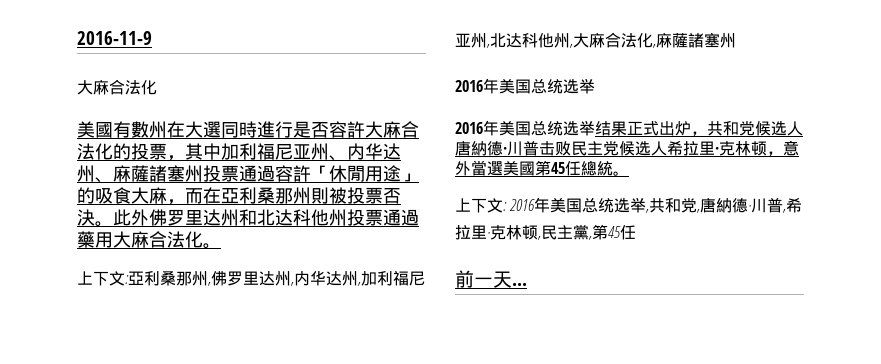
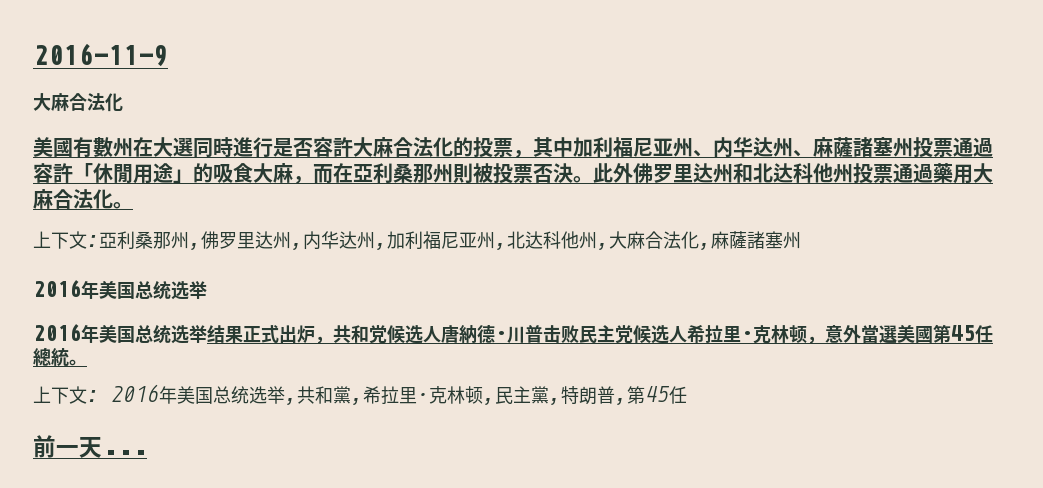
- 上下文: 2016年美国总统选举,共和党,唐納德·川普,希拉里·克林顿,民主黨,第45任
+ 上下文: 2016年美国总统选举,共和黨,希拉里·克林顿,民主黨,特朗普,第45任

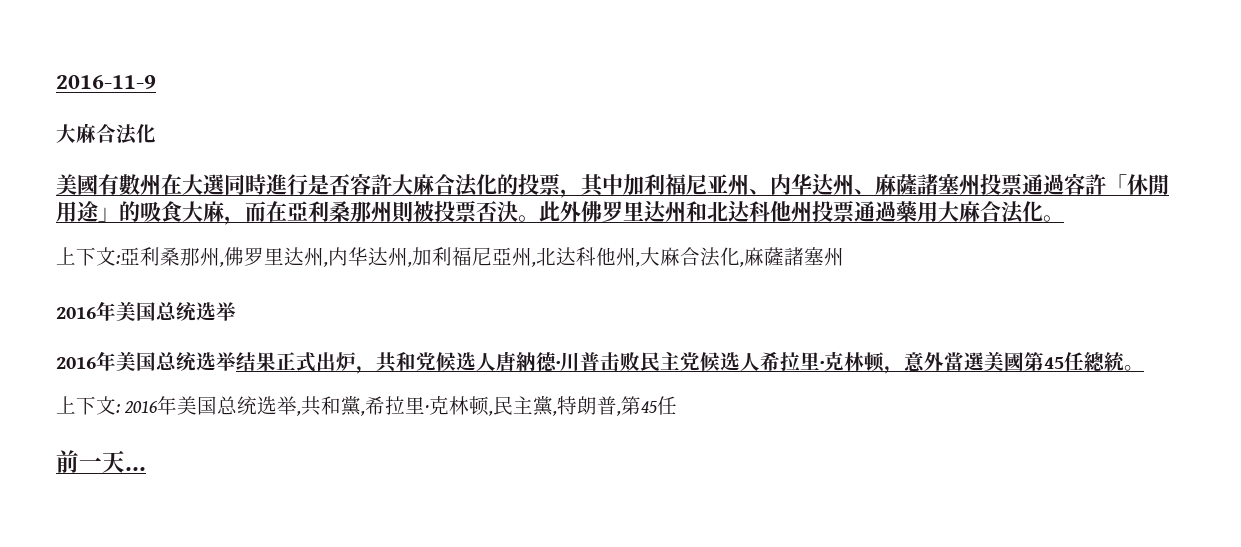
- 上下文:亞利桑那州,佛罗里达州,内华达州,加利福尼亚州,北达科他州,大麻合法化,麻薩諸塞州
+ 上下文:亞利桑那州,佛罗里达州,内华达州,加利福尼亞州,北达科他州,大麻合法化,麻薩諸塞州

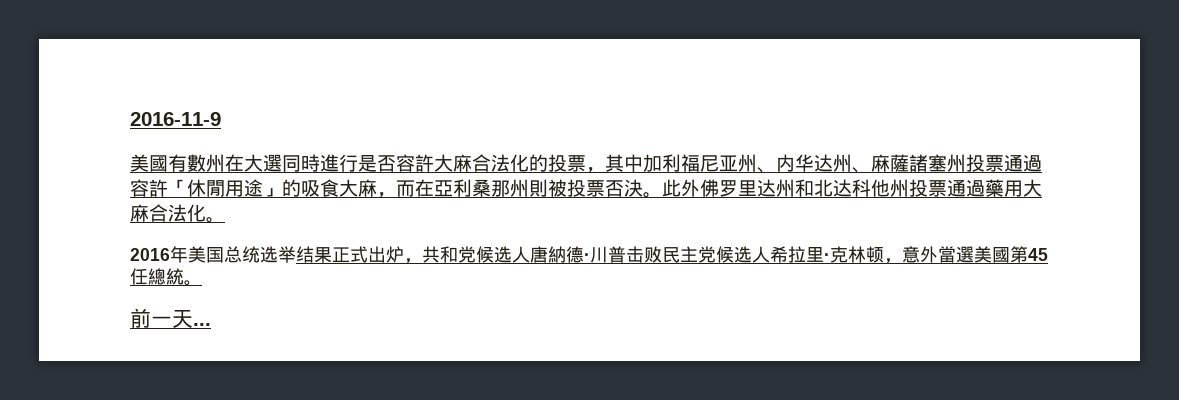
  2016-11-9
- 大麻合法化
- 上下文:亞利桑那州,佛罗里达州,内华达州,加利福尼亞州,北达科他州,大麻合法化,麻薩諸塞州
- 2016年美国总统选举
- 上下文: 2016年美国总统选举,共和黨,希拉里·克林顿,民主黨,特朗普,第45任

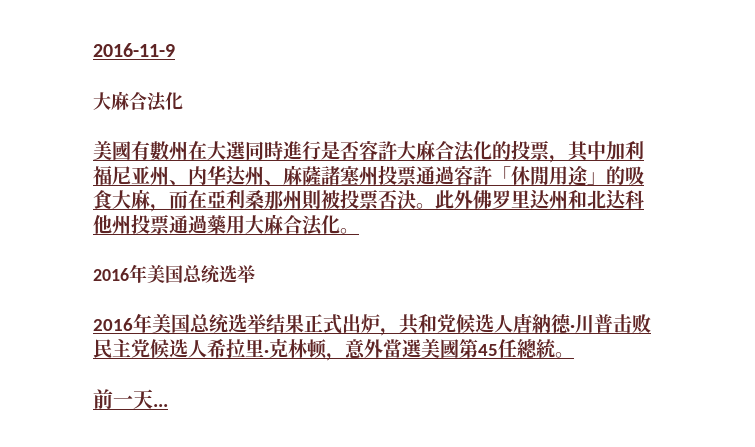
  2016-11-9
+ 大麻合法化
  此外佛罗里达州和北达科他州投票通過藥用大麻合法化。
+ 2016年美国总统选举

